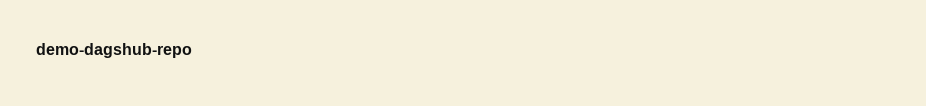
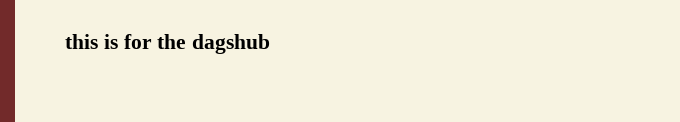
- demo-dagshub-repo
+ this is for the dagshub

